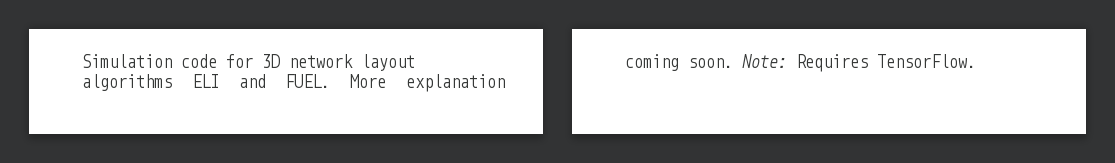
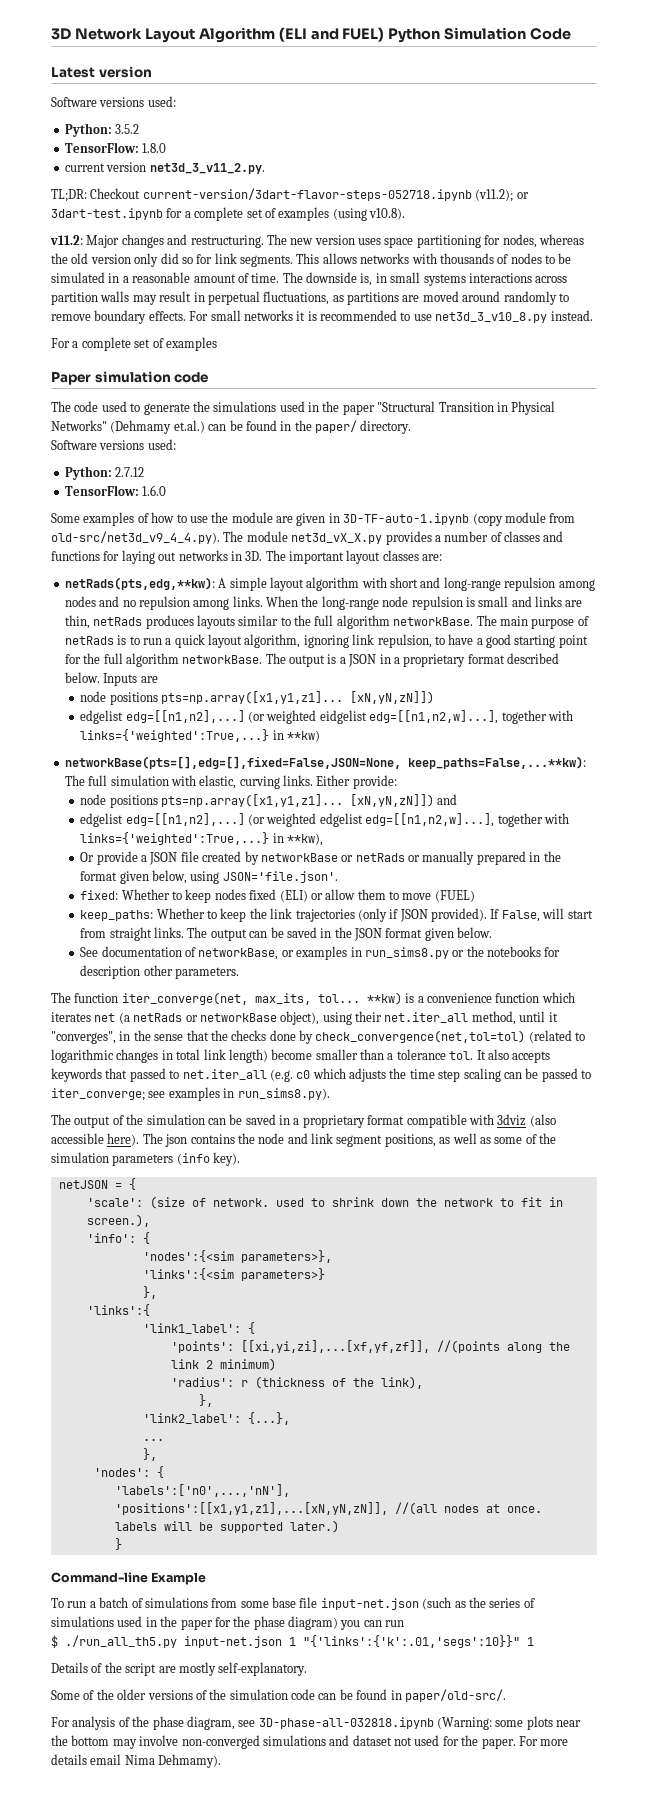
- Simulation code for 3D network layout algorithms ELI and FUEL. More explanation coming soon. Note: Requires TensorFlow.
+ 3D Network Layout Algorithm (ELI and FUEL) Python Simulation Code
+ Latest version
+ Software versions used:
+ Python: 3.5.2
+ TensorFlow: 1.8.0
+ current version net3d_3_v11_2.py.
+ TL;DR: Checkout current-version/3dart-flavor-steps-052718.ipynb (v11.2); or 3dart-test.ipynb for a complete set of examples (using v10.8).
+ v11.2: Major changes and restructuring. The new version uses space partitioning for nodes, whereas the old version only did so for link segments. This allows networks with thousands of nodes to be simulated in a reasonable amount of time. The downside is, in small systems interactions across partition walls may result in perpetual fluctuations, as partitions are moved around randomly to remove boundary effects. For small networks it is recommended to use net3d_3_v10_8.py instead.
+ For a complete set of examples
+ Paper simulation code
+ The code used to generate the simulations used in the paper "Structural Transition in Physical Networks" (Dehmamy et.al.) can be found in the paper/ directory.
+ Software versions used:
+ Python: 2.7.12
+ TensorFlow: 1.6.0
+ Some examples of how to use the module are given in 3D-TF-auto-1.ipynb (copy module from old-src/net3d_v9_4_4.py). The module net3d_vX_X.py provides a number of classes and functions for laying out networks in 3D. The important layout classes are:
+ netRads(pts,edg,**kw): A simple layout algorithm with short and long-range repulsion among nodes and no repulsion among links. When the long-range node repulsion is small and links are thin, netRads produces layouts similar to the full algorithm networkBase. The main purpose of netRads is to run a quick layout algorithm, ignoring link repulsion, to have a good starting point for the full algorithm networkBase. The output is a JSON in a proprietary format described below. Inputs are
+ node positions pts=np.array([x1,y1,z1]... [xN,yN,zN]])
+ edgelist edg=[[n1,n2],...] (or weighted eidgelist edg=[[n1,n2,w]...], together with links={'weighted':True,...} in **kw)
+ networkBase(pts=[],edg=[],fixed=False,JSON=None, keep_paths=False,...**kw): The full simulation with elastic, curving links. Either provide:
+ node positions pts=np.array([x1,y1,z1]... [xN,yN,zN]]) and
+ edgelist edg=[[n1,n2],...] (or weighted edgelist edg=[[n1,n2,w]...], together with links={'weighted':True,...} in **kw),
+ Or provide a JSON file created by networkBase or netRads or manually prepared in the format given below, using JSON='file.json'.
+ fixed: Whether to keep nodes fixed (ELI) or allow them to move (FUEL)
+ keep_paths: Whether to keep the link trajectories (only if JSON provided). If False, will start from straight links. The output can be saved in the JSON format given below.
+ See documentation of networkBase, or examples in run_sims8.py or the notebooks for description other parameters.
+ The function iter_converge(net, max_its, tol... **kw) is a convenience function which iterates net (a netRads or networkBase object), using their net.iter_all method, until it "converges", in the sense that the checks done by check_convergence(net,tol=tol) (related to logarithmic changes in total link length) become smaller than a tolerance tol. It also accepts keywords that passed to net.iter_all (e.g. c0 which adjusts the time step scaling can be passed to iter_converge; see examples in run_sims8.py).
+ The output of the simulation can be saved in a proprietary format compatible with 3dviz (also accessible here). The json contains the node and link segment positions, as well as some of the simulation parameters (info key).
+ netJSON = {
+ 'scale': (size of network. used to shrink down the network to fit in screen.),
+ 'info': {
+ 'nodes':{<sim parameters>},
+ 'links':{<sim parameters>}
+ },
+ 'links':{
+ 'link1_label': {
+ 'points': [[xi,yi,zi],...[xf,yf,zf]], //(points along the link 2 minimum)
+ 'radius': r (thickness of the link),
+ },
+ 'link2_label': {...},
+ ...
+ },
+ 'nodes': {
+ 'labels':['n0',...,'nN'],
+ 'positions':[[x1,y1,z1],...[xN,yN,zN]], //(all nodes at once. labels will be supported later.)
+ }
+ Command-line Example
+ To run a batch of simulations from some base file input-net.json (such as the series of simulations used in the paper for the phase diagram) you can run
+ $ ./run_all_th5.py input-net.json 1 "{'links':{'k':.01,'segs':10}}" 1
+ Details of the script are mostly self-explanatory.
+ Some of the older versions of the simulation code can be found in paper/old-src/.
+ For analysis of the phase diagram, see 3D-phase-all-032818.ipynb (Warning: some plots near the bottom may involve non-converged simulations and dataset not used for the paper. For more details email Nima Dehmamy).

